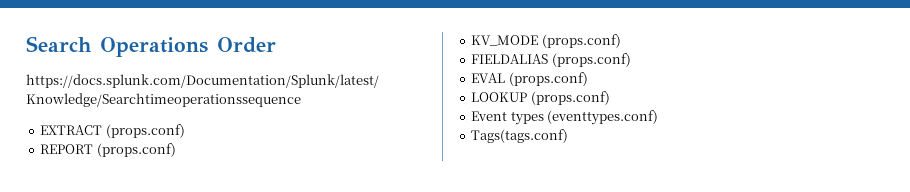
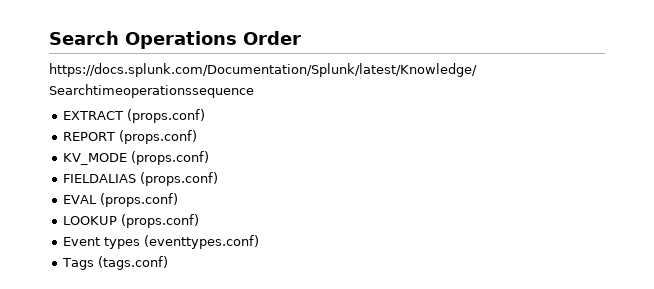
- Tags(tags.conf)
+ Tags (tags.conf)

